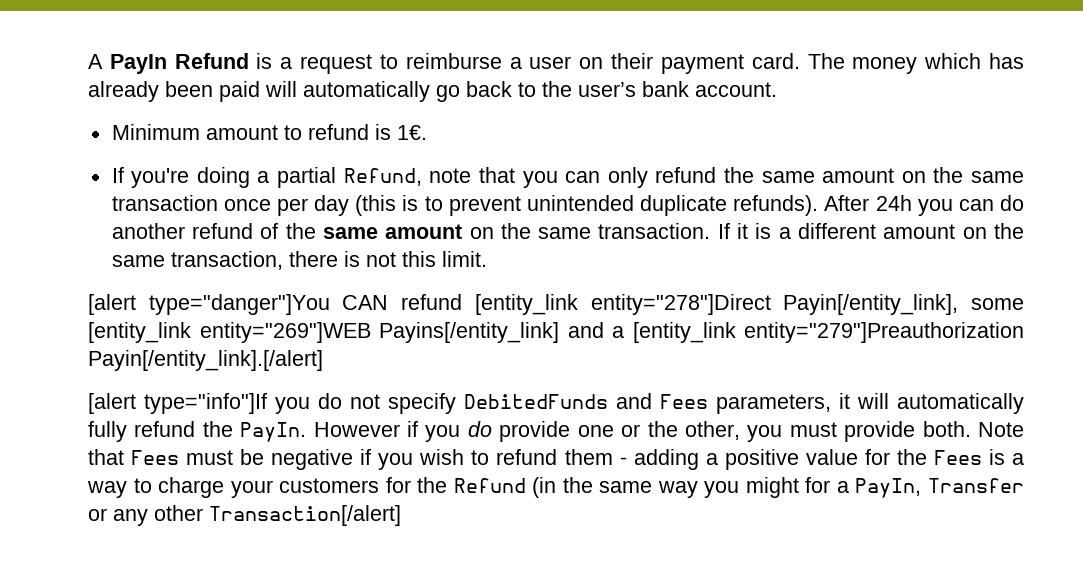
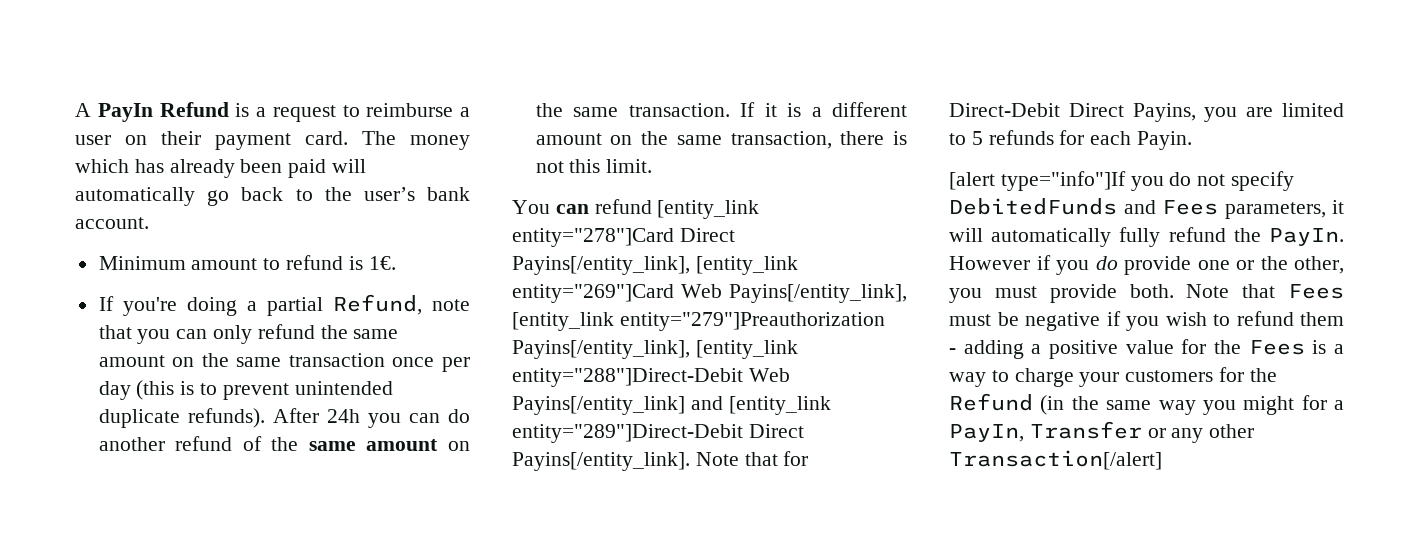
- [alert type="danger"]You CAN refund [entity_link entity="278"]Direct Payin[/entity_link], some [entity_link entity="269"]WEB Payins[/entity_link] and a [entity_link entity="279"]Preauthorization Payin[/entity_link].[/alert]
+ You can refund [entity_link entity="278"]Card Direct Payins[/entity_link], [entity_link entity="269"]Card Web Payins[/entity_link], [entity_link entity="279"]Preauthorization Payins[/entity_link], [entity_link entity="288"]Direct-Debit Web Payins[/entity_link] and [entity_link entity="289"]Direct-Debit Direct Payins[/entity_link]. Note that for Direct-Debit Direct Payins, you are limited to 5 refunds for each Payin.

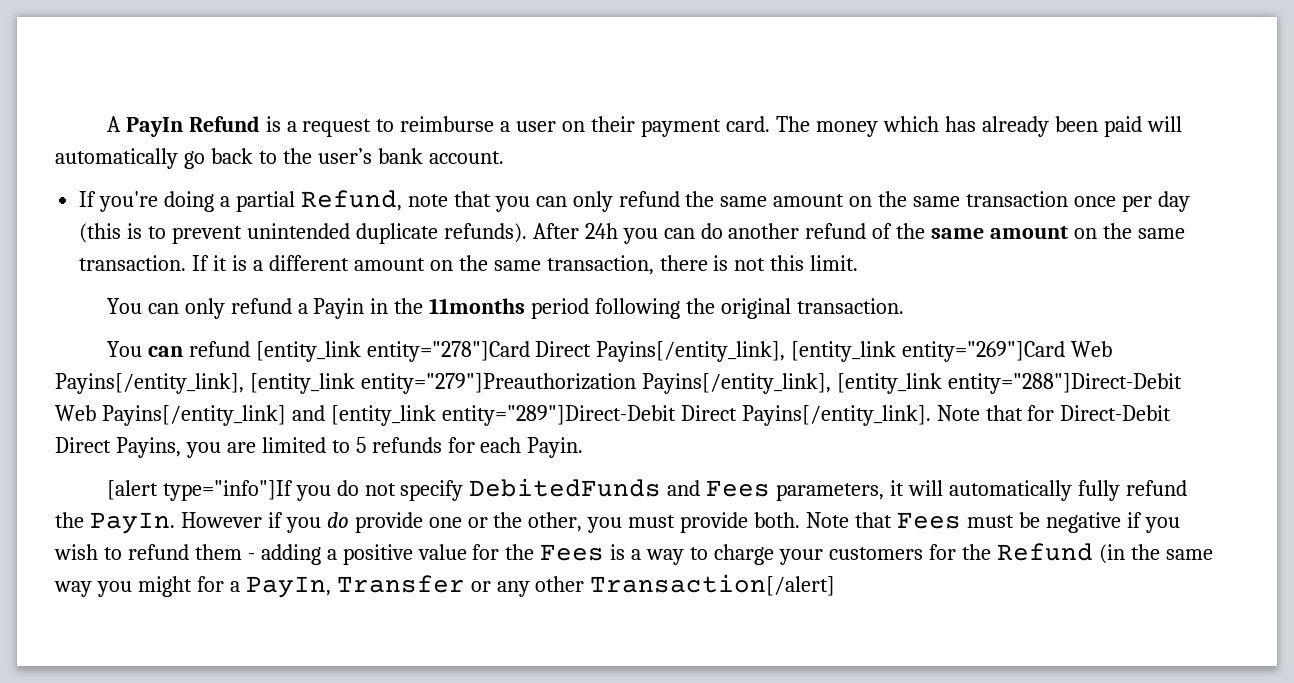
- Minimum amount to refund is 1€.
+ You can only refund a Payin in the 11months period following the original transaction.

